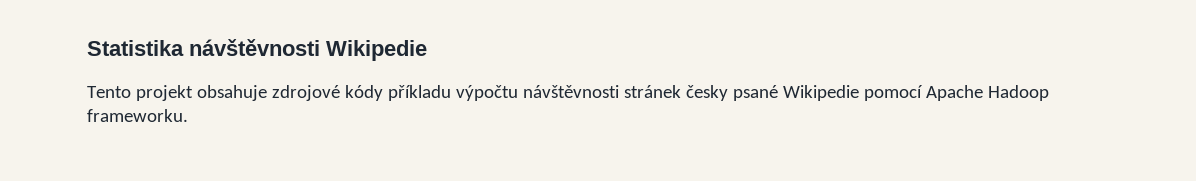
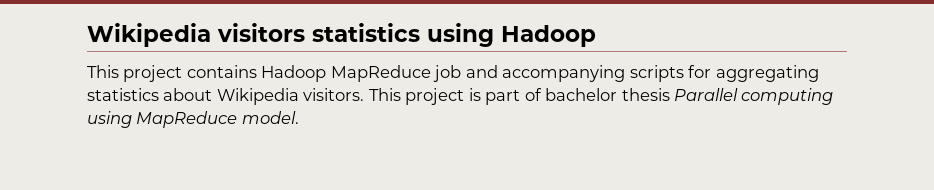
- Statistika návštěvnosti Wikipedie
- Tento projekt obsahuje zdrojové kódy příkladu výpočtu návštěvnosti stránek česky psané Wikipedie pomocí Apache Hadoop frameworku.
+ Wikipedia visitors statistics using Hadoop
+ This project contains Hadoop MapReduce job and accompanying scripts for aggregating statistics about Wikipedia visitors. This project is part of bachelor thesis Parallel computing using MapReduce model.

